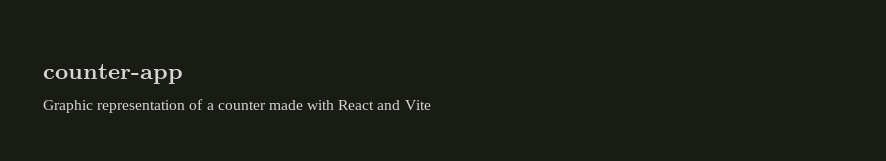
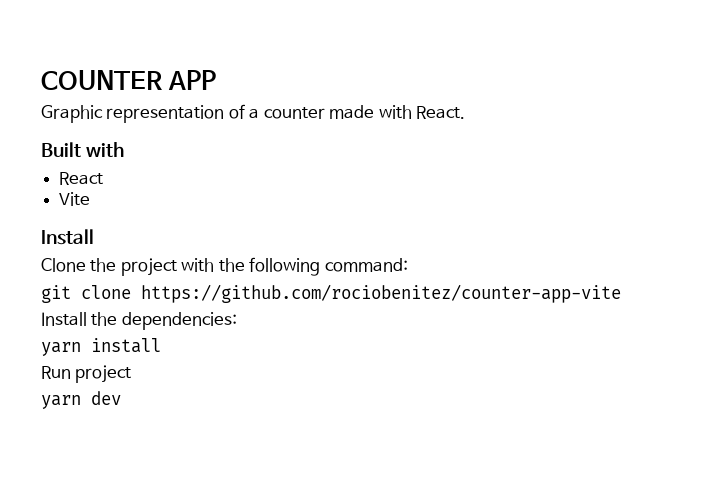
- counter-app
+ COUNTER APP
- Graphic representation of a counter made with React and Vite
+ Graphic representation of a counter made with React.
+ Built with
+ React
+ Vite
+ Install
+ Clone the project with the following command:
+ git clone https://github.com/rociobenitez/counter-app-vite
+ Install the dependencies:
+ yarn install
+ Run project
+ yarn dev

